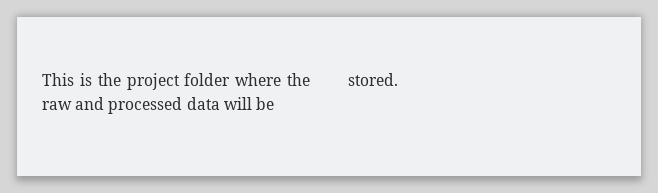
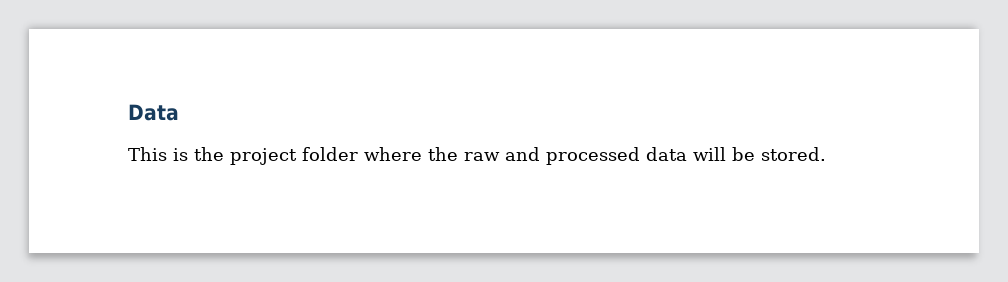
+ Data

